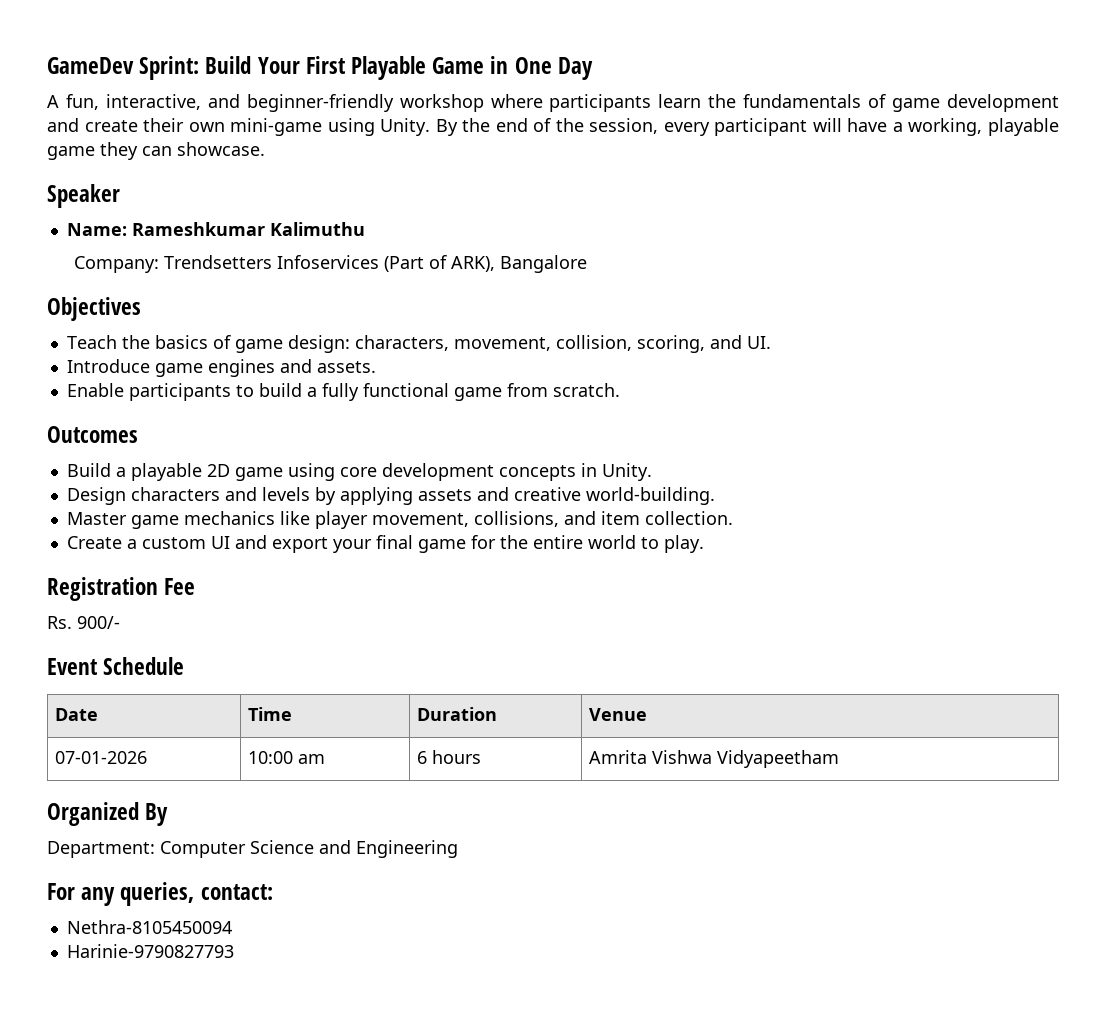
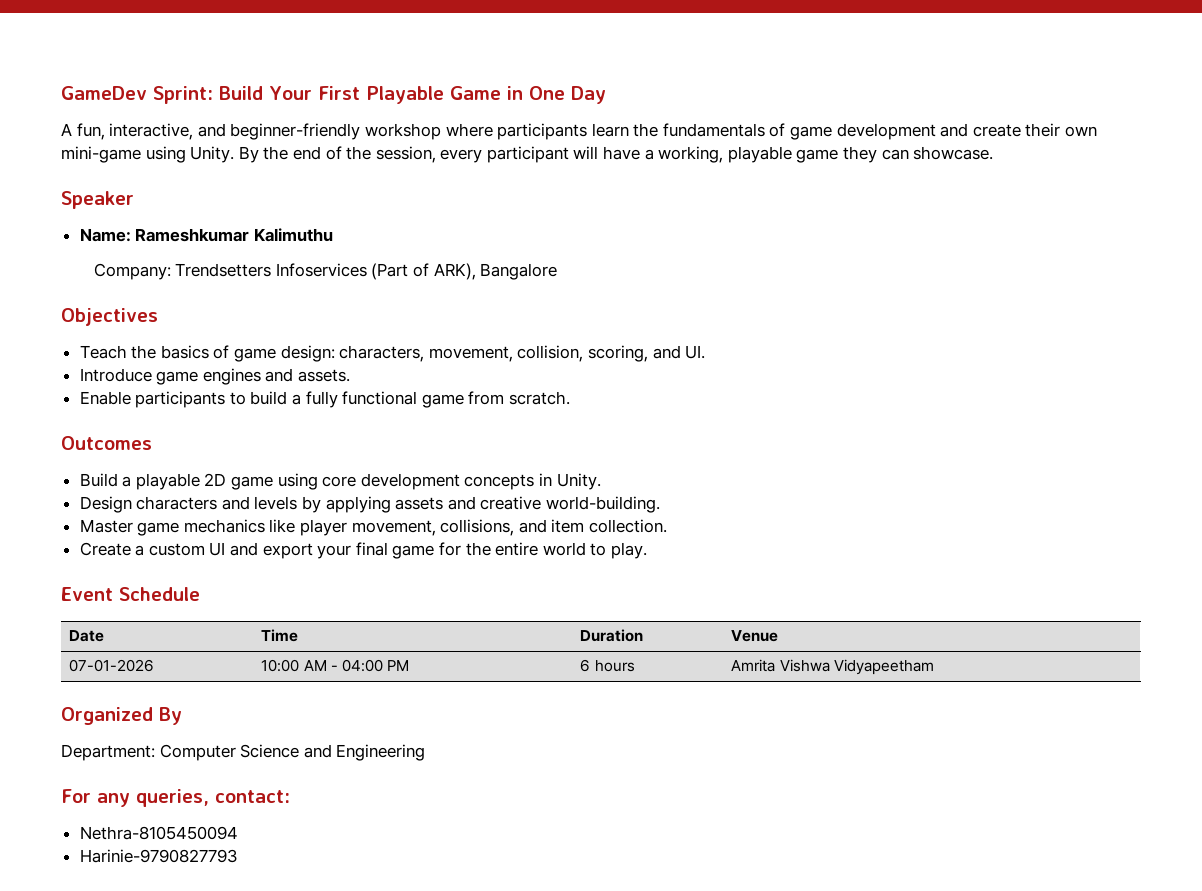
- Registration Fee
- Rs. 900/-
- 07-01-2026 | 10:00 am | 6 hours | Amrita Vishwa Vidyapeetham
+ 07-01-2026 | 10:00 AM - 04:00 PM | 6 hours | Amrita Vishwa Vidyapeetham

